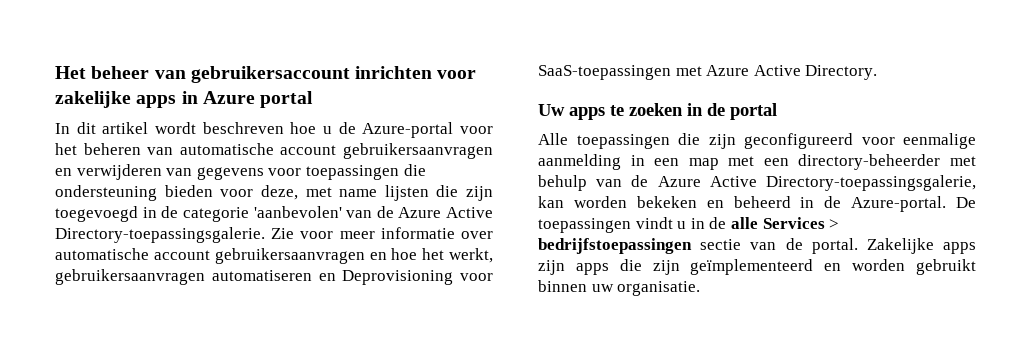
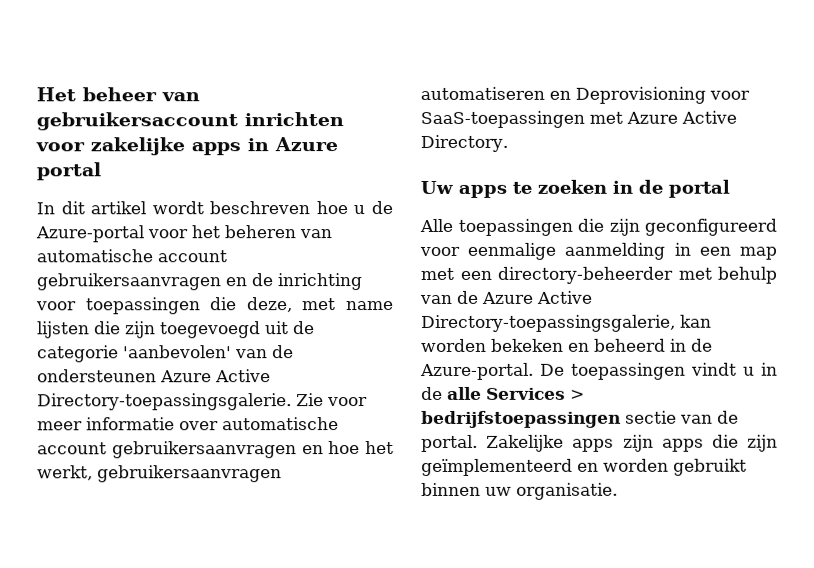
- In dit artikel wordt beschreven hoe u de Azure-portal voor het beheren van automatische account gebruikersaanvragen en verwijderen van gegevens voor toepassingen die ondersteuning bieden voor deze, met name lijsten die zijn toegevoegd in de categorie 'aanbevolen' van de Azure Active Directory-toepassingsgalerie.
+ In dit artikel wordt beschreven hoe u de Azure-portal voor het beheren van automatische account gebruikersaanvragen en de inrichting voor toepassingen die deze, met name lijsten die zijn toegevoegd uit de categorie 'aanbevolen' van de ondersteunen Azure Active Directory-toepassingsgalerie.

